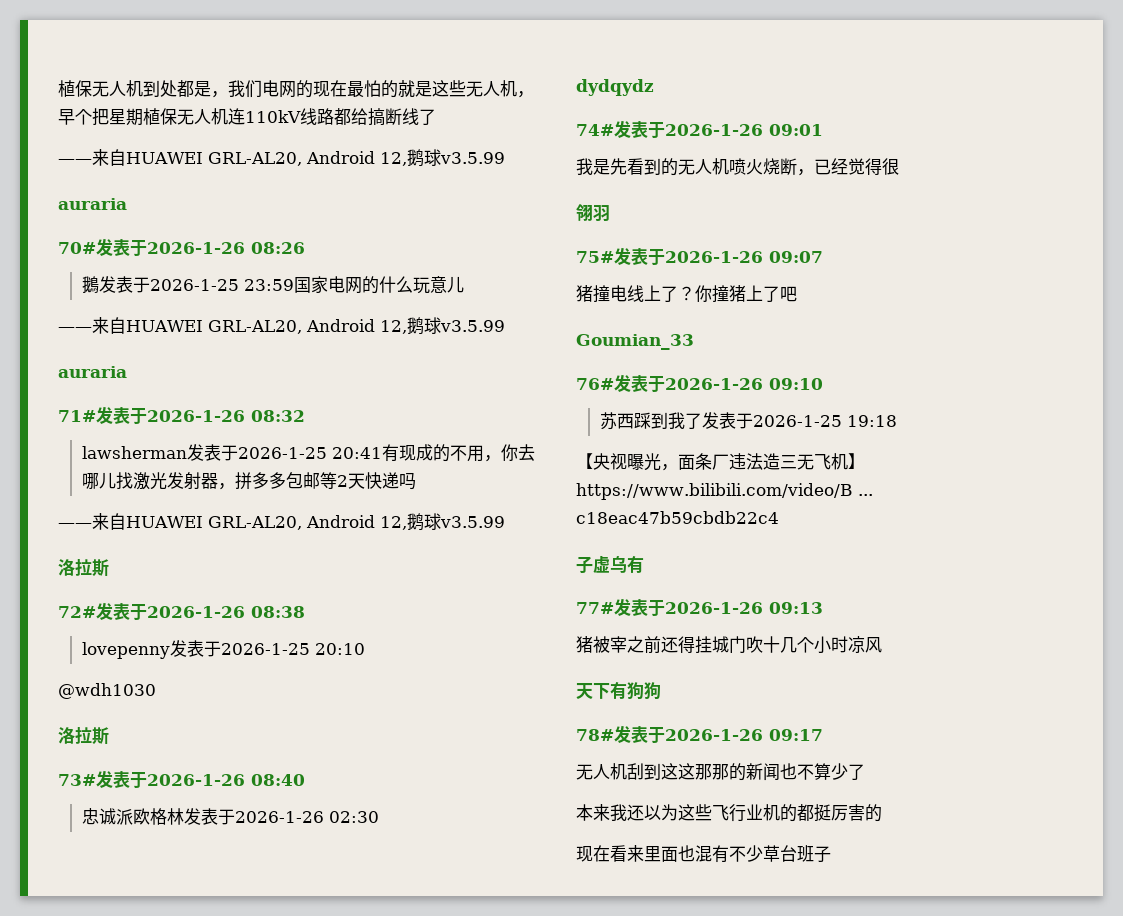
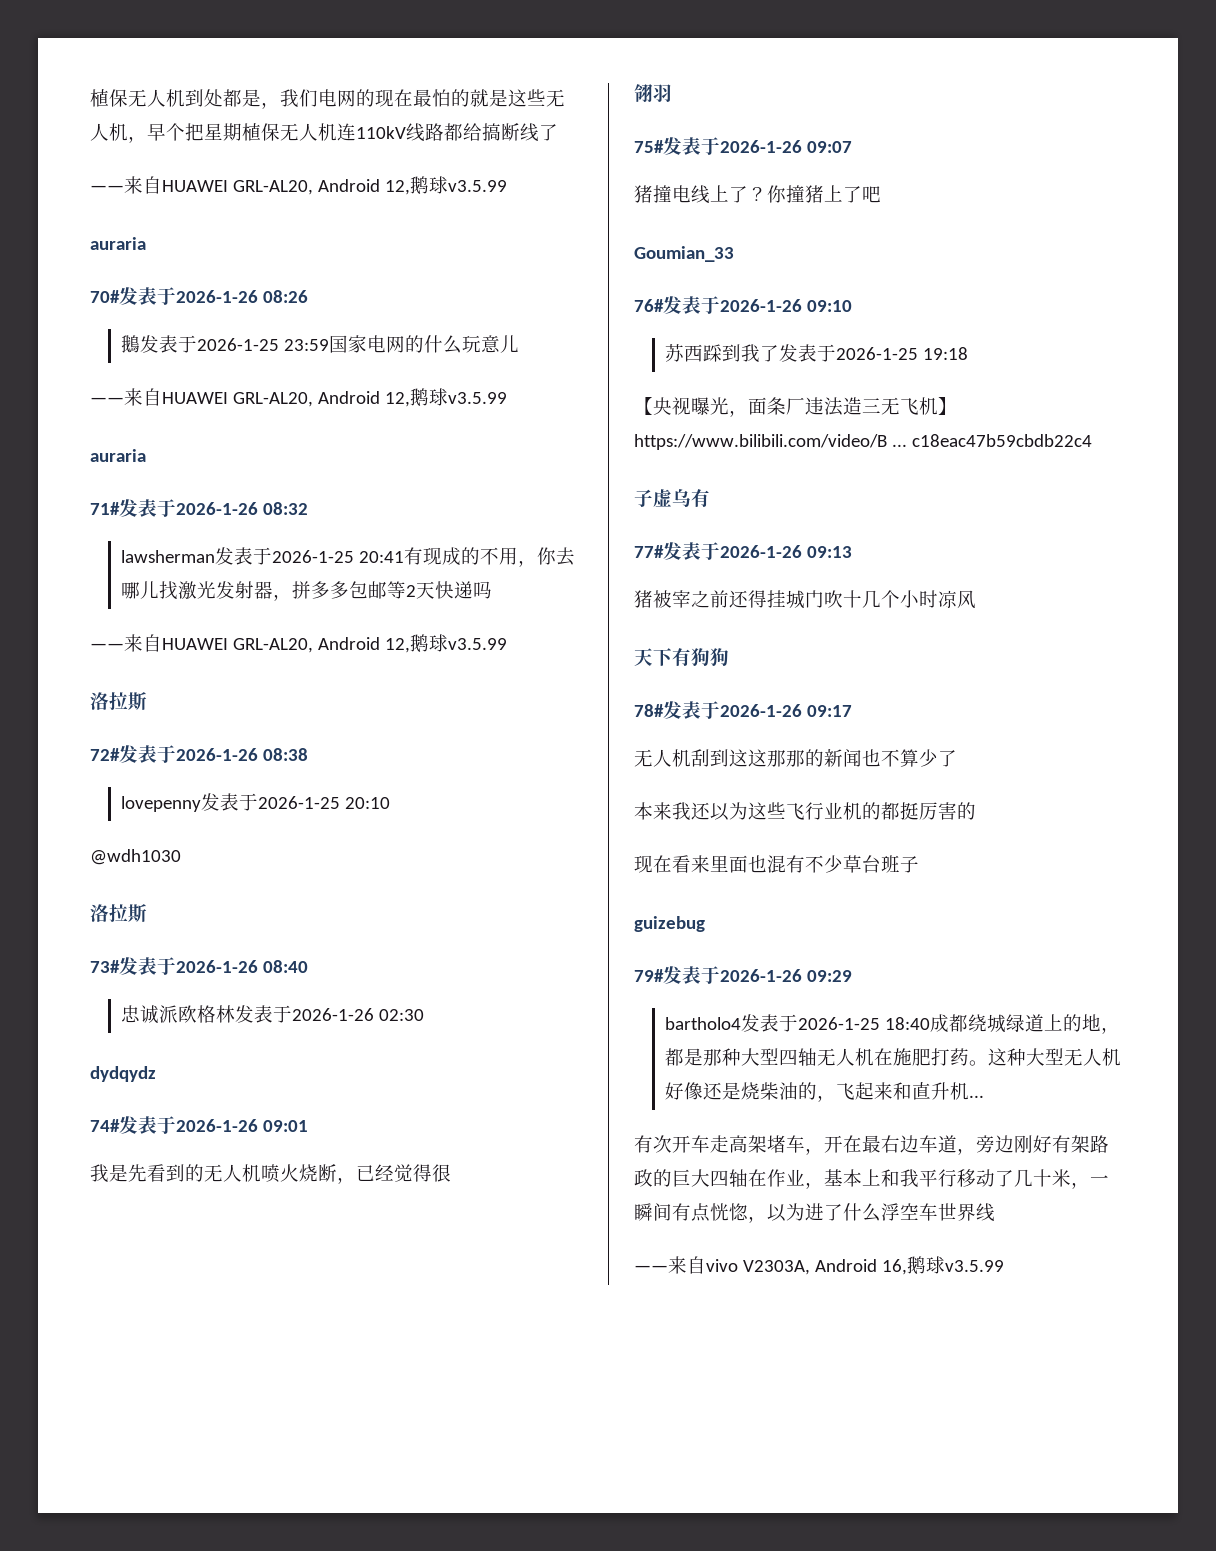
+ guizebug
+ 79#发表于2026-1-26 09:29
+ bartholo4发表于2026-1-25 18:40成都绕城绿道上的地，都是那种大型四轴无人机在施肥打药。这种大型无人机好像还是烧柴油的，飞起来和直升机...
+ 有次开车走高架堵车，开在最右边车道，旁边刚好有架路政的巨大四轴在作业，基本上和我平行移动了几十米，一瞬间有点恍惚，以为进了什么浮空车世界线
+ ——来自vivo V2303A, Android 16,鹅球v3.5.99

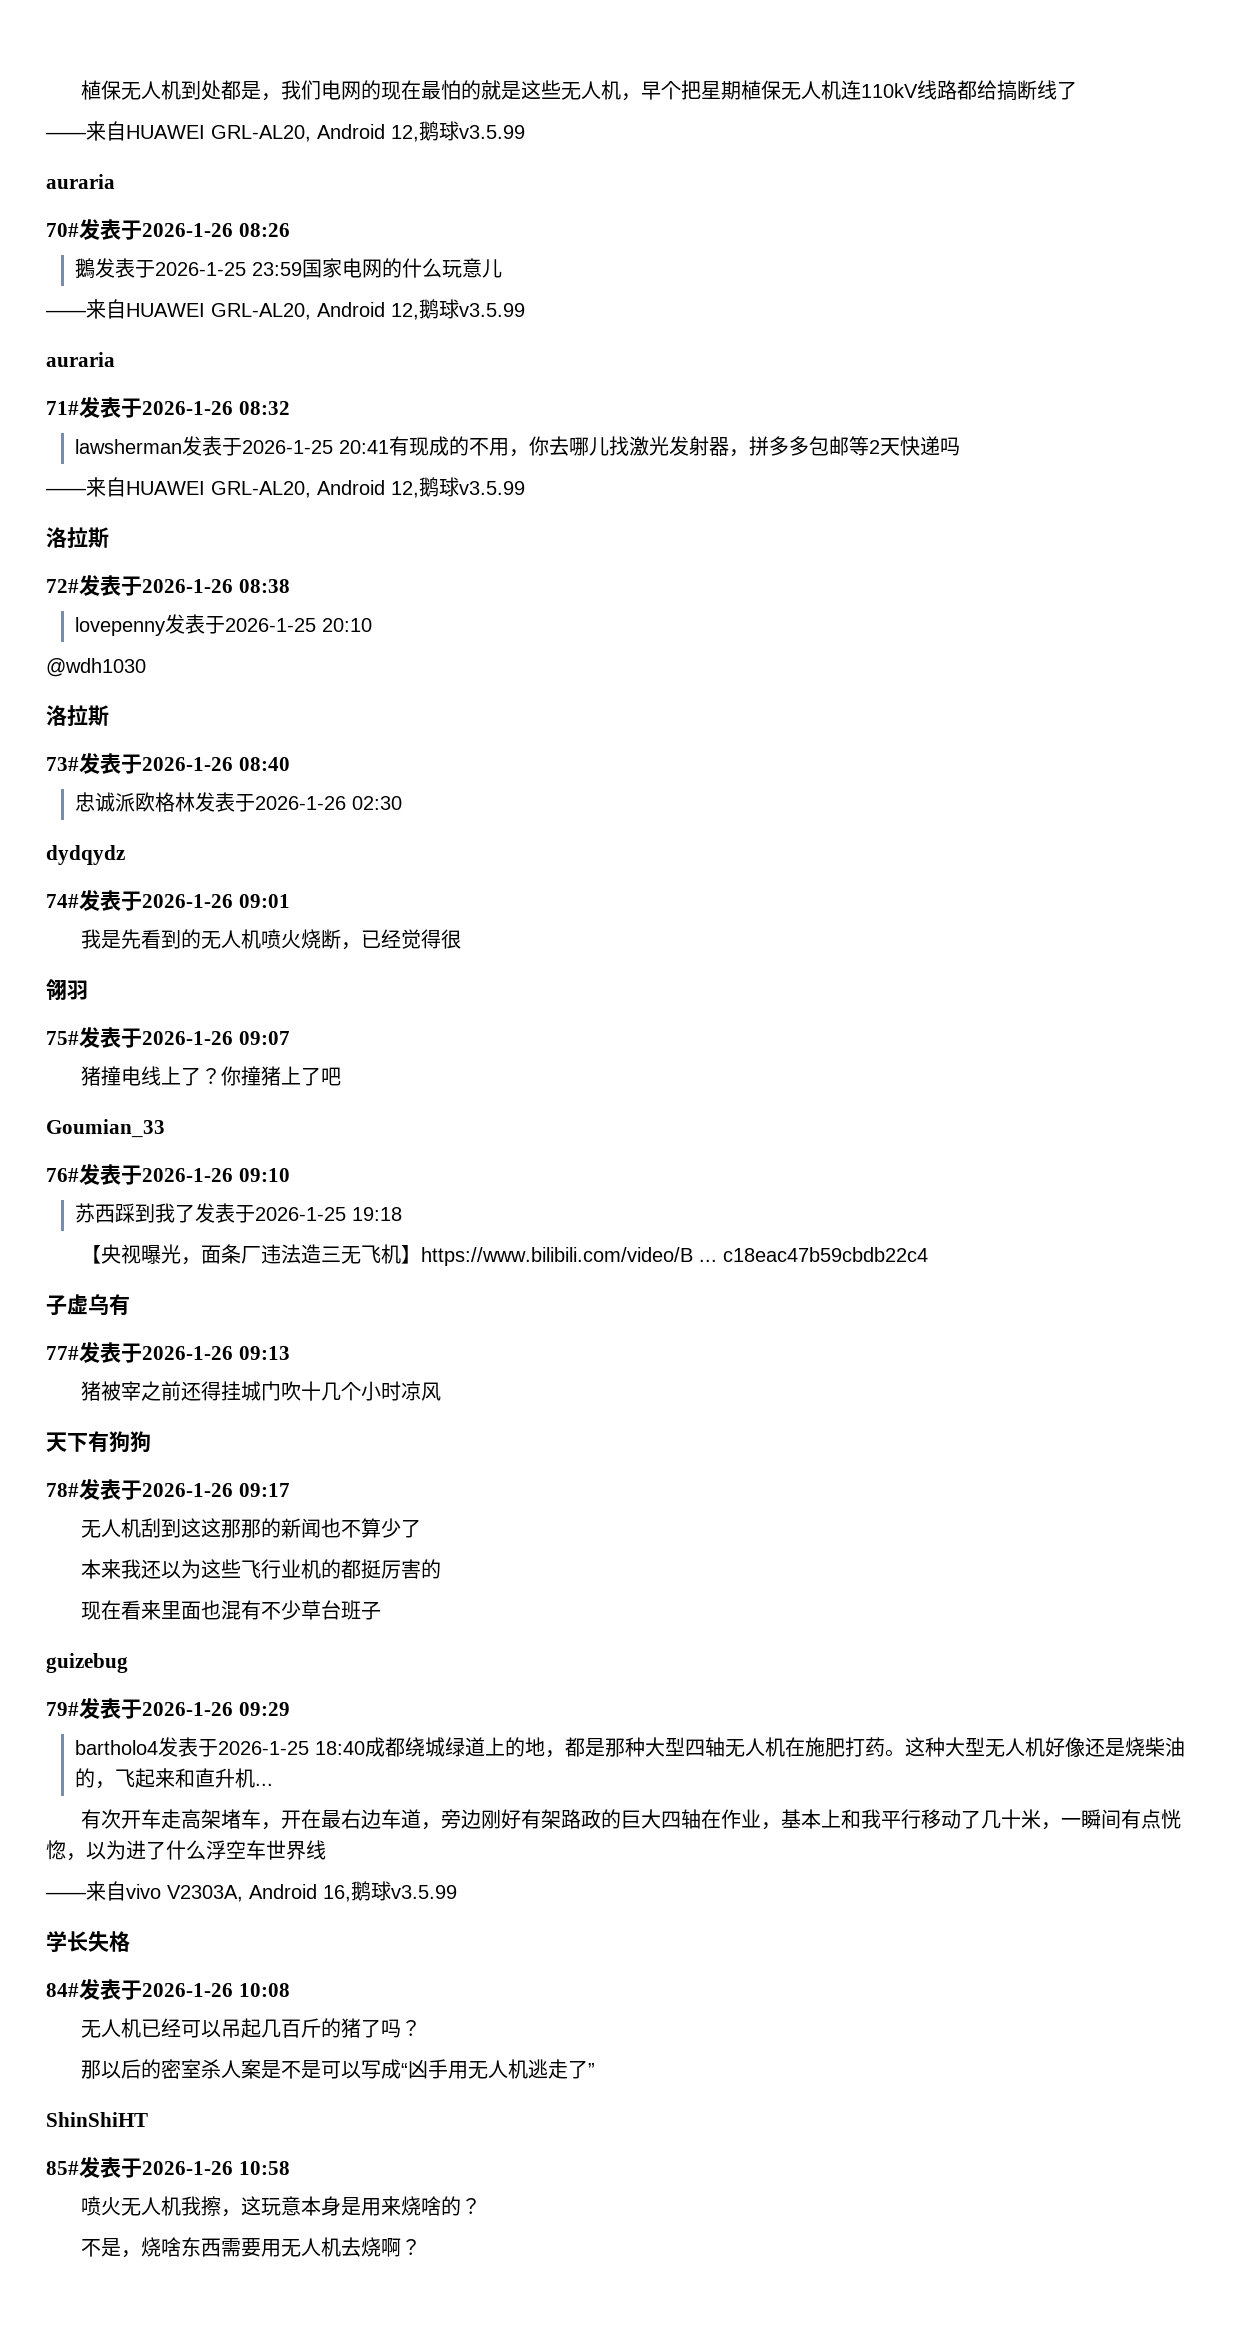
+ 学长失格
+ 84#发表于2026-1-26 10:08
+ 无人机已经可以吊起几百斤的猪了吗？
+ 那以后的密室杀人案是不是可以写成“凶手用无人机逃走了”
+ ShinShiHT
+ 85#发表于2026-1-26 10:58
+ 喷火无人机我擦，这玩意本身是用来烧啥的？
+ 不是，烧啥东西需要用无人机去烧啊？

